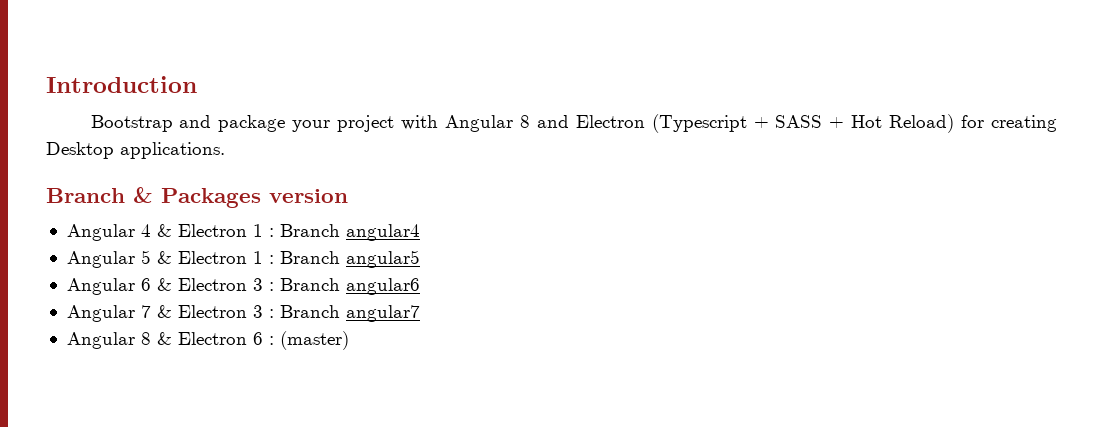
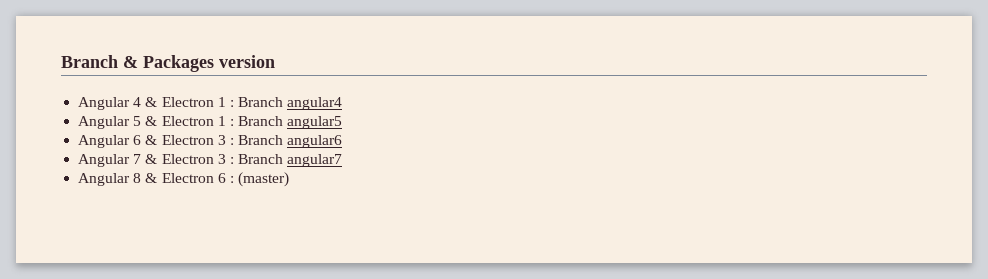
- Introduction
- Bootstrap and package your project with Angular 8 and Electron (Typescript + SASS + Hot Reload) for creating Desktop applications.

